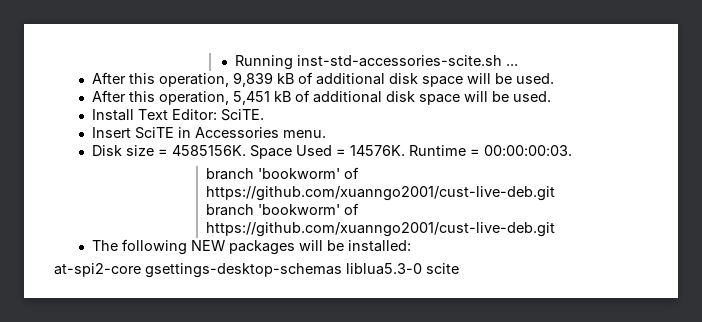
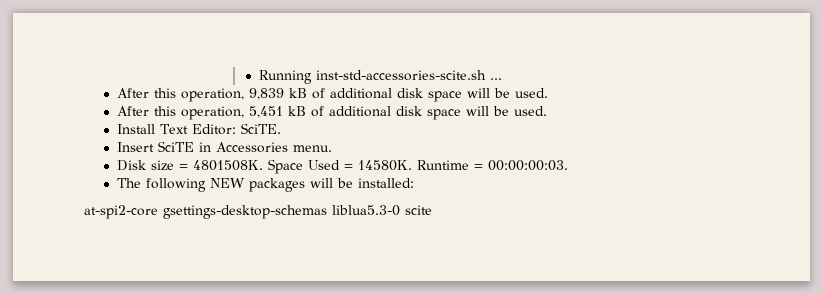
- Disk size = 4585156K.
+ Disk size = 4801508K.
- Space Used = 14576K.
+ Space Used = 14580K.
- branch 'bookworm' of https://github.com/xuanngo2001/cust-live-deb.git branch 'bookworm' of https://github.com/xuanngo2001/cust-live-deb.git

